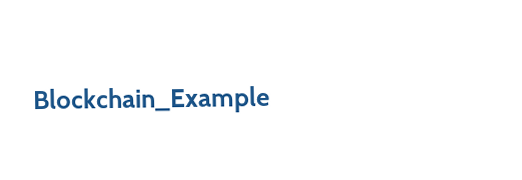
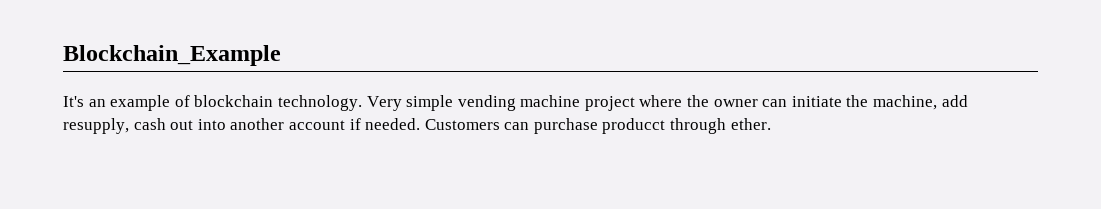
+ It's an example of blockchain technology. Very simple vending machine project where the owner can initiate the machine, add resupply, cash out into another account if needed. Customers can purchase producct through ether.

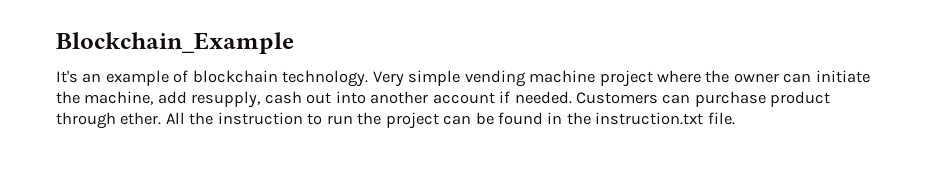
- Customers can purchase producct through ether.
+ Customers can purchase product through ether.
+ All the instruction to run the project can be found in the instruction.txt file.

